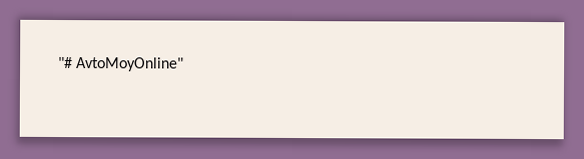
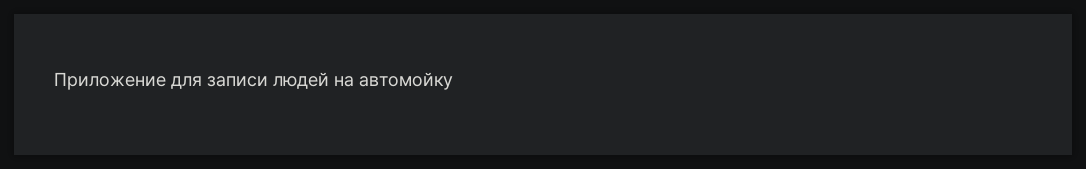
- "# AvtoMoyOnline"
+ Приложение для записи людей на автомойку

